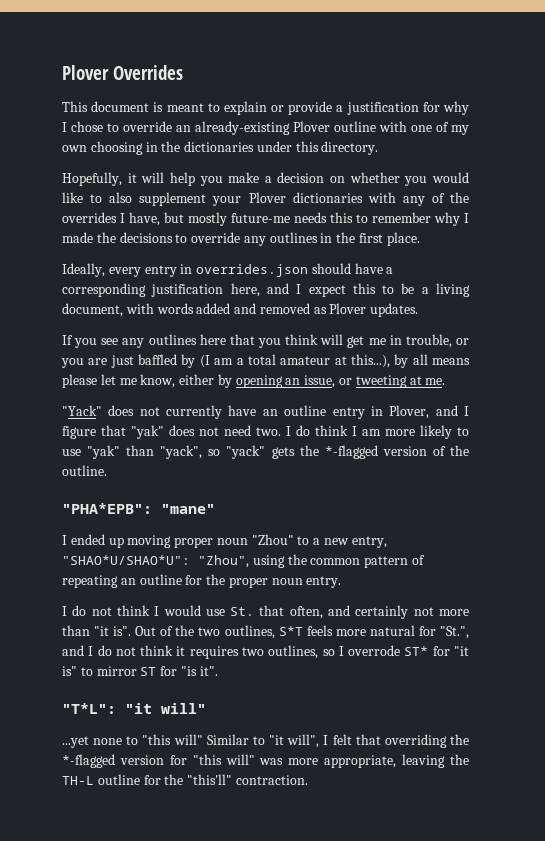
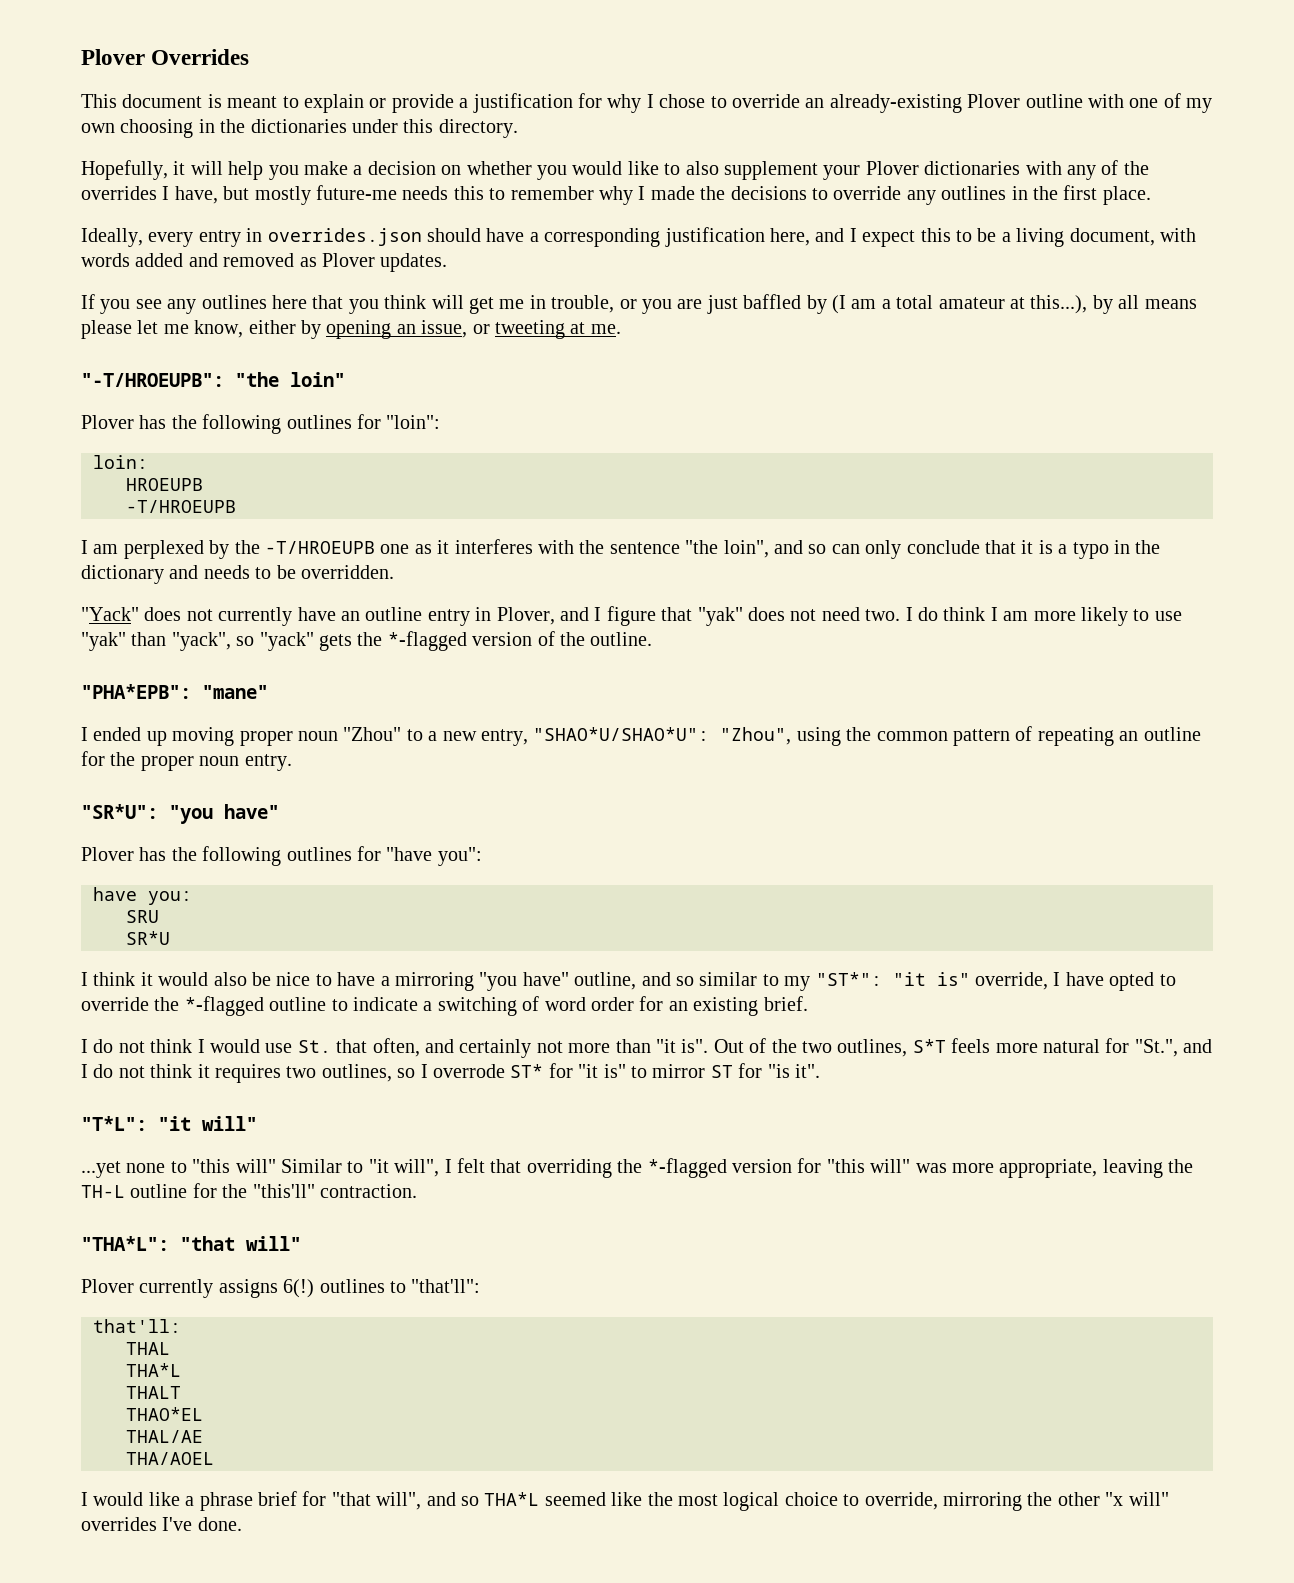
+ "-T/HROEUPB": "the loin"
+ Plover has the following outlines for "loin":
+ loin:
+ HROEUPB
+ -T/HROEUPB
+ I am perplexed by the -T/HROEUPB one as it interferes with the sentence "the loin", and so can only conclude that it is a typo in the dictionary and needs to be overridden.
+ "SR*U": "you have"
+ Plover has the following outlines for "have you":
+ have you:
+ SRU
+ SR*U
+ I think it would also be nice to have a mirroring "you have" outline, and so similar to my "ST*": "it is" override, I have opted to override the *-flagged outline to indicate a switching of word order for an existing brief.
+ "THA*L": "that will"
+ Plover currently assigns 6(!) outlines to "that'll":
+ that'll:
+ THAL
+ THA*L
+ THALT
+ THAO*EL
+ THAL/AE
+ THA/AOEL
+ I would like a phrase brief for "that will", and so THA*L seemed like the most logical choice to override, mirroring the other "x will" overrides I've done.

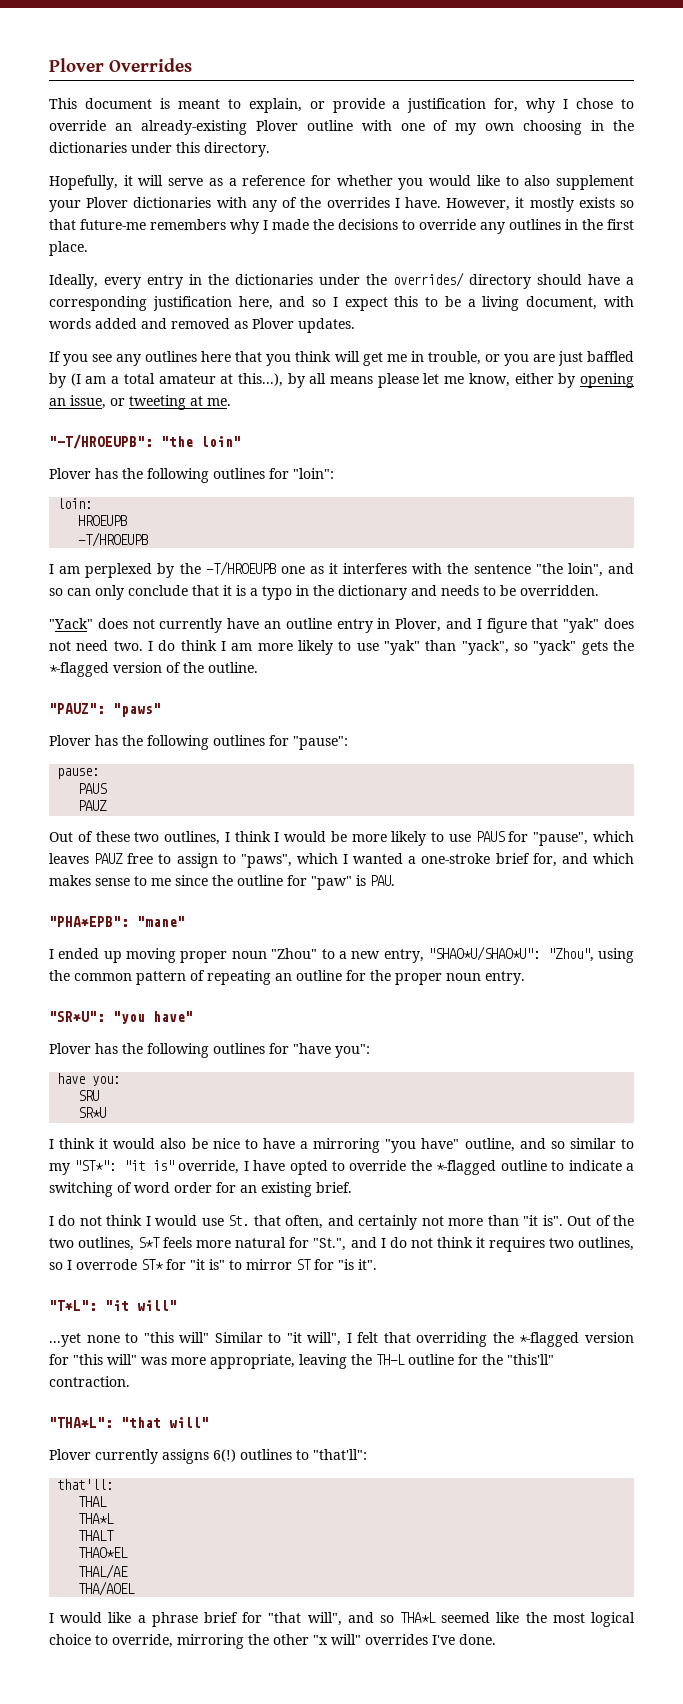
- This document is meant to explain or provide a justification for why I chose to override an already-existing Plover outline with one of my own choosing in the dictionaries under this directory.
+ This document is meant to explain, or provide a justification for, why I chose to override an already-existing Plover outline with one of my own choosing in the dictionaries under this directory.
- Hopefully, it will help you make a decision on whether you would like to also supplement your Plover dictionaries with any of the overrides I have, but mostly future-me needs this to remember why I made the decisions to override any outlines in the first place.
+ Hopefully, it will serve as a reference for whether you would like to also supplement your Plover dictionaries with any of the overrides I have. However, it mostly exists so that future-me remembers why I made the decisions to override any outlines in the first place.
- Ideally, every entry in overrides.json should have a corresponding justification here, and I expect this to be a living document, with words added and removed as Plover updates.
+ Ideally, every entry in the dictionaries under the overrides/ directory should have a corresponding justification here, and so I expect this to be a living document, with words added and removed as Plover updates.
+ "PAUZ": "paws"
+ Plover has the following outlines for "pause":
+ pause:
+ PAUS
+ PAUZ
+ Out of these two outlines, I think I would be more likely to use PAUS for "pause", which leaves PAUZ free to assign to "paws", which I wanted a one-stroke brief for, and which makes sense to me since the outline for "paw" is PAU.

